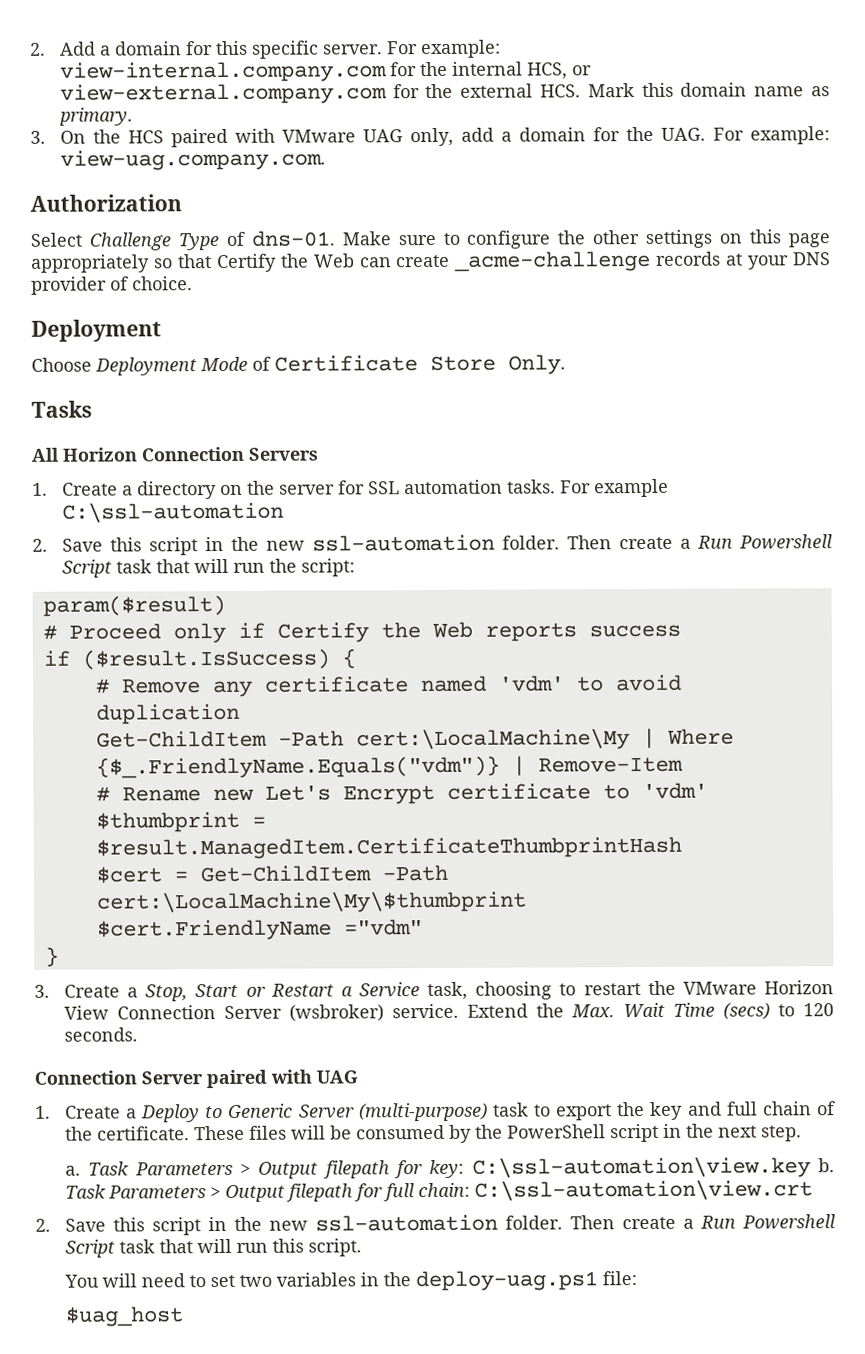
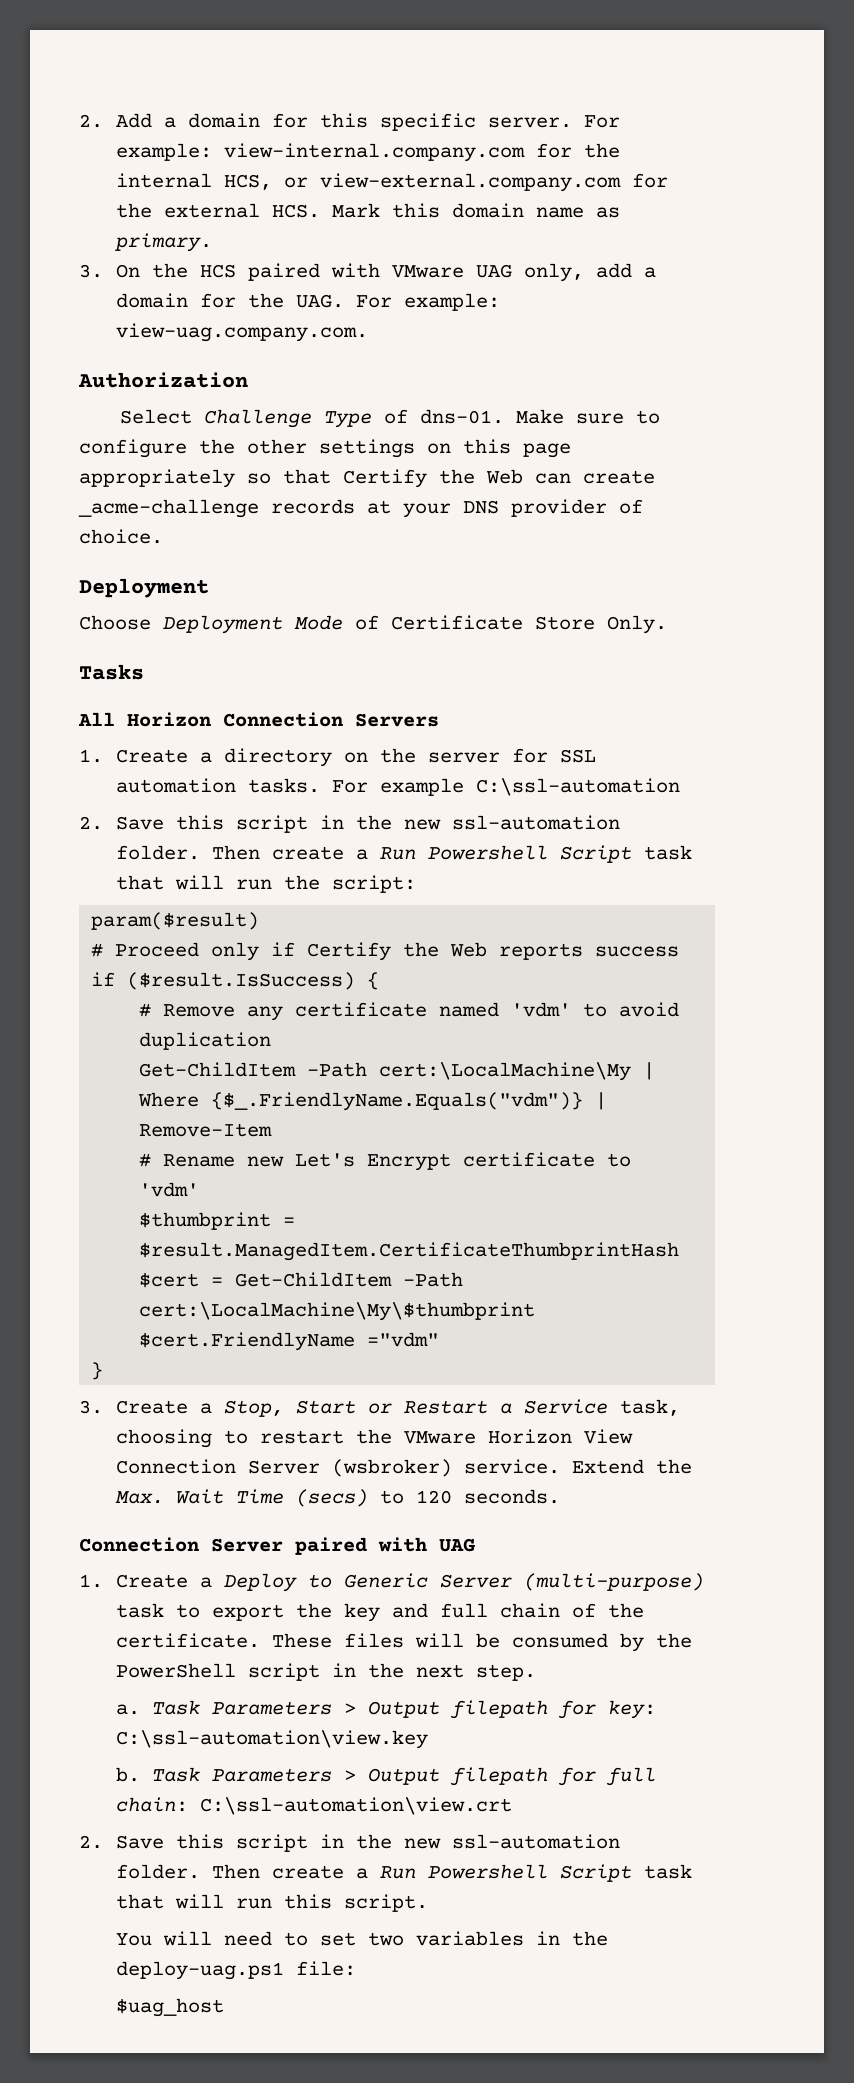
- Task Parameters > Output filepath for key: C:\ssl-automation\view.key b.
+ Task Parameters > Output filepath for key: C:\ssl-automation\view.key
+ b.

